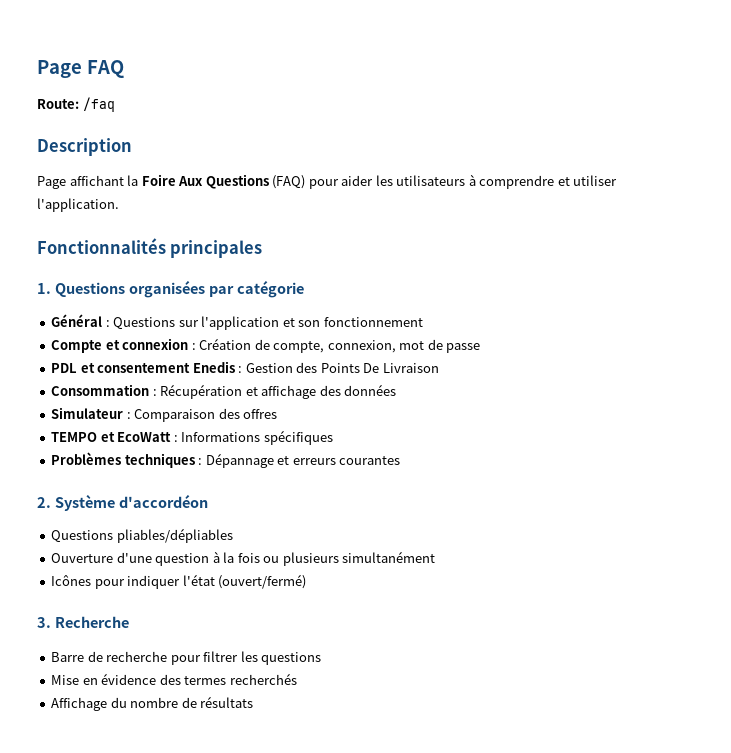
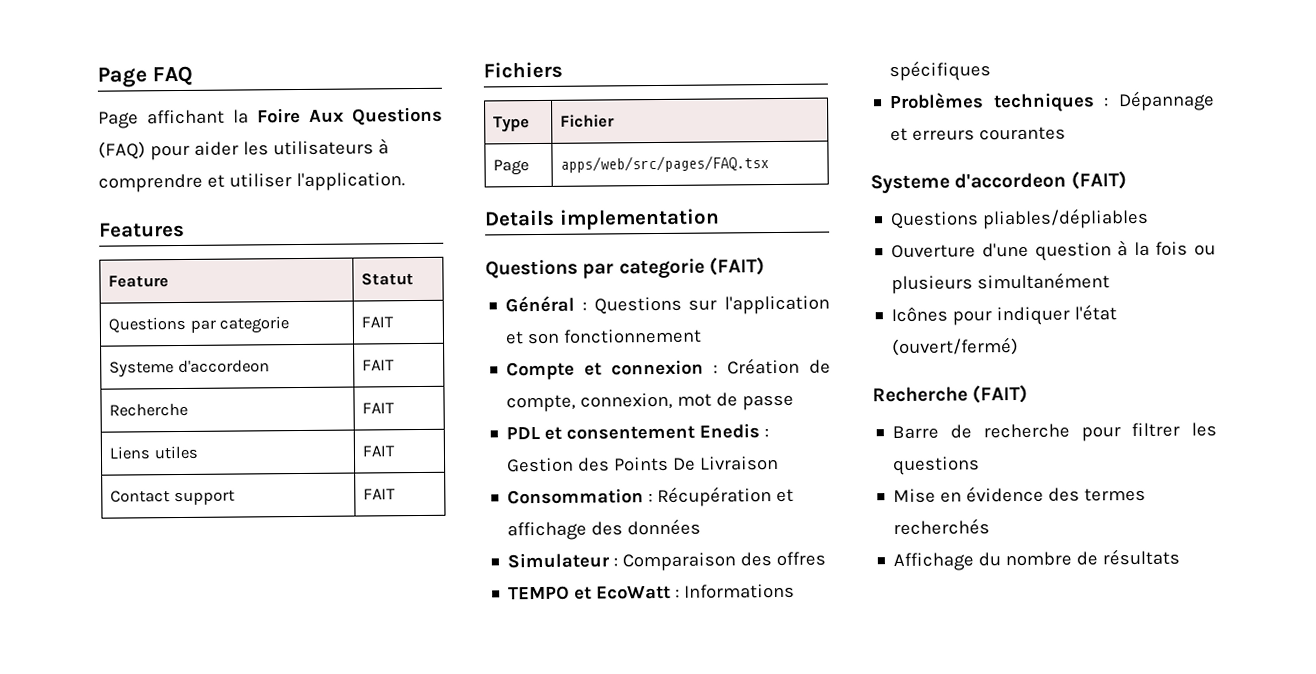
- Route: /faq
- Description
- Fonctionnalités principales
- 1. Questions organisées par catégorie
+ Features
+ Feature | Statut
+ Questions par categorie | FAIT
+ Systeme d'accordeon | FAIT
+ Recherche | FAIT
+ Liens utiles | FAIT
+ Contact support | FAIT
+ Fichiers
+ Type | Fichier
+ Page | apps/web/src/pages/FAQ.tsx
+ Details implementation
+ Questions par categorie (FAIT)
- 2. Système d'accordéon
+ Systeme d'accordeon (FAIT)
- 3. Recherche
+ Recherche (FAIT)

